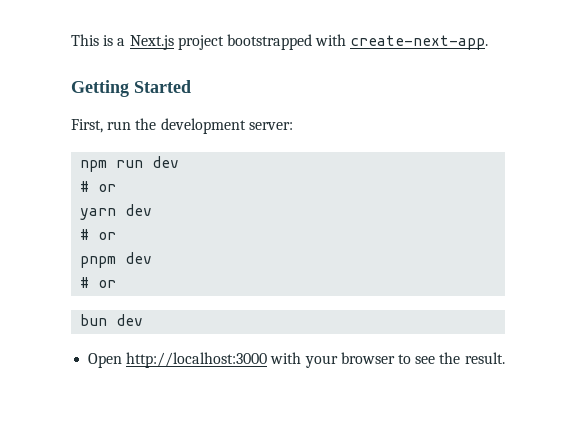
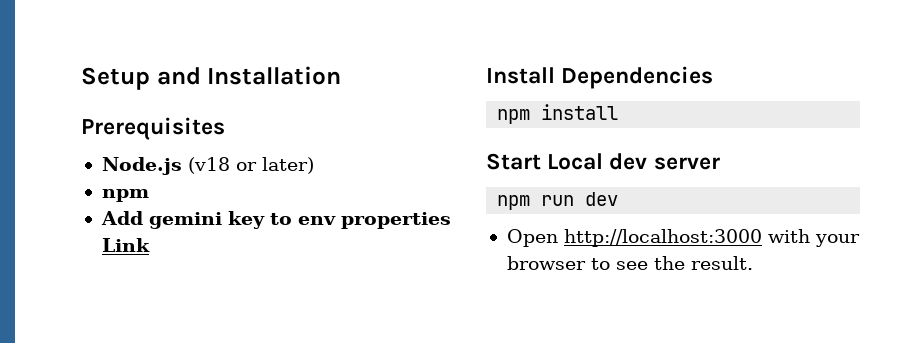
- This is a Next.js project bootstrapped with create-next-app.
- Getting Started
- First, run the development server:
+ Setup and Installation
+ Prerequisites
+ Node.js (v18 or later)
+ npm
+ Add gemini key to env properties Link
+ Install Dependencies
+ npm install
+ Start Local dev server
  npm run dev
- # or
- yarn dev
- # or
- pnpm dev
- # or
- bun dev

